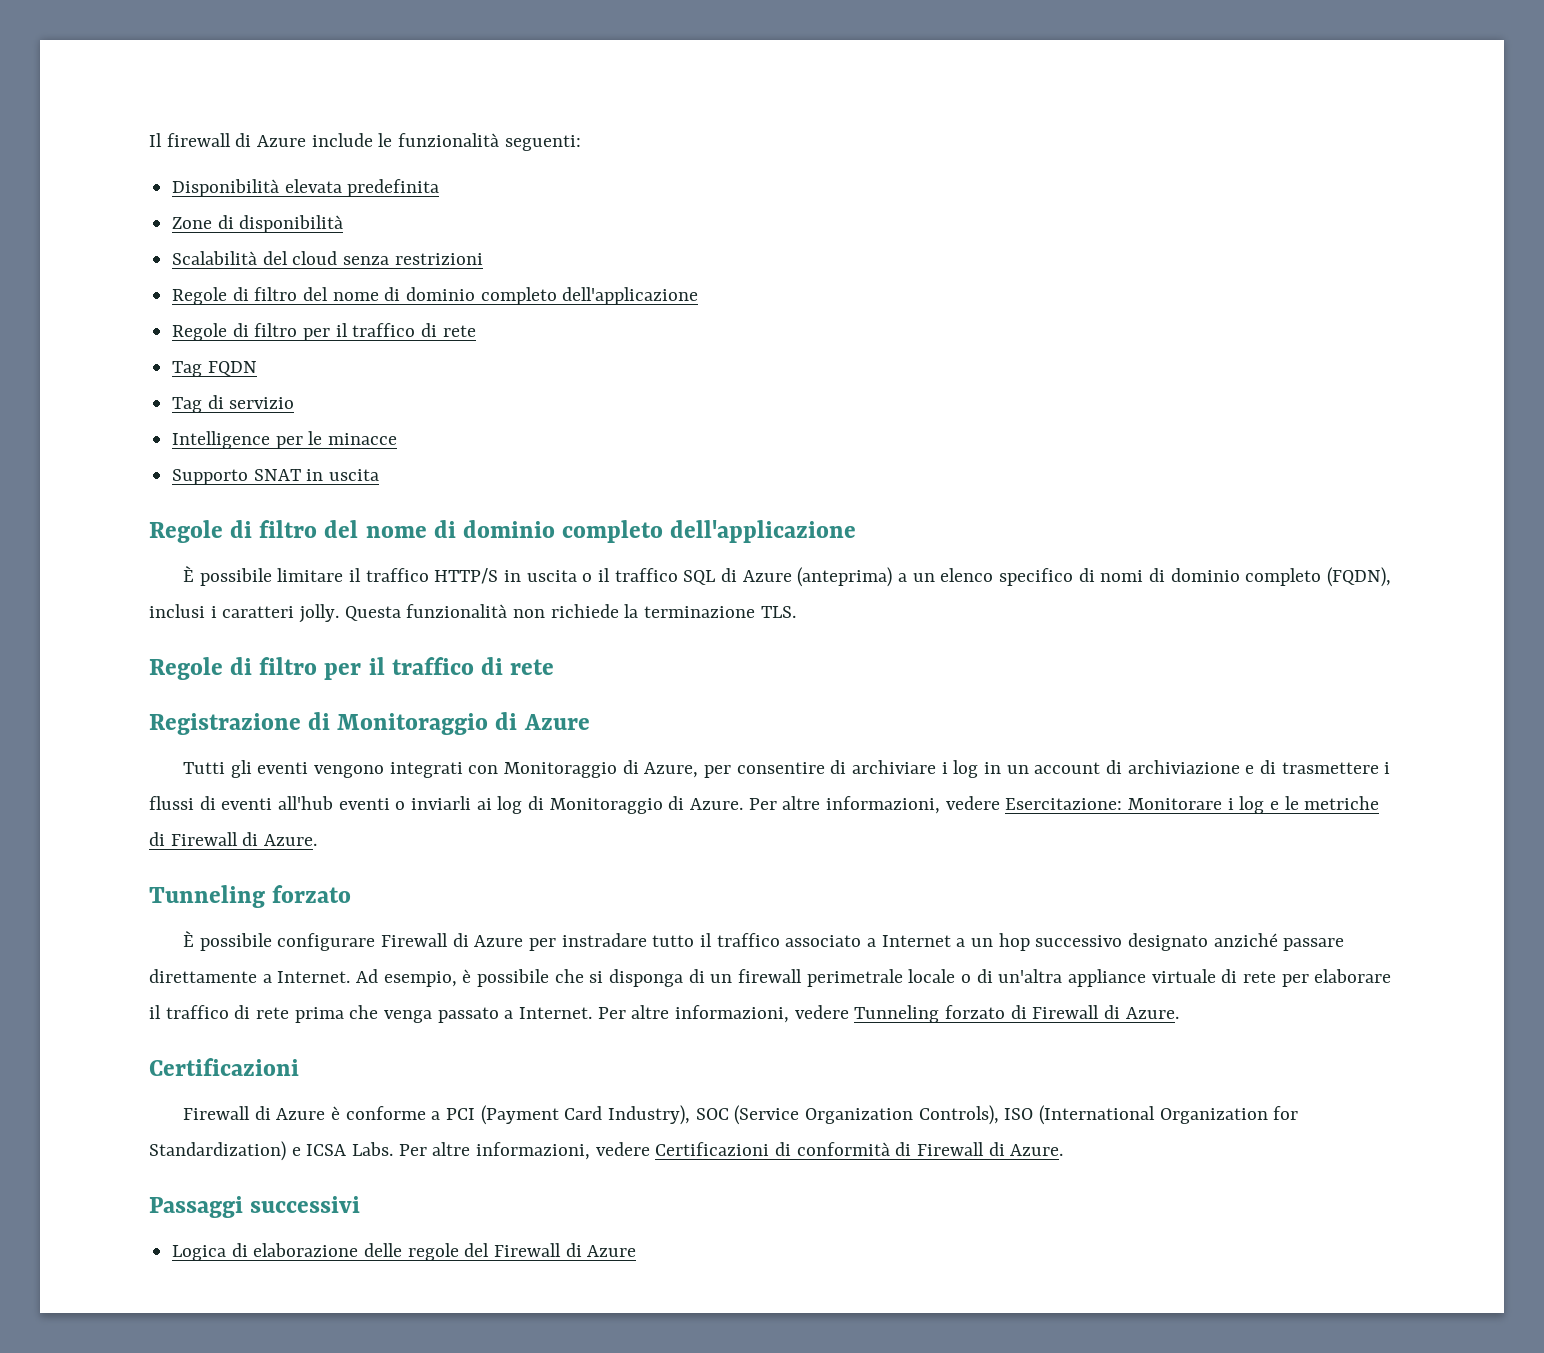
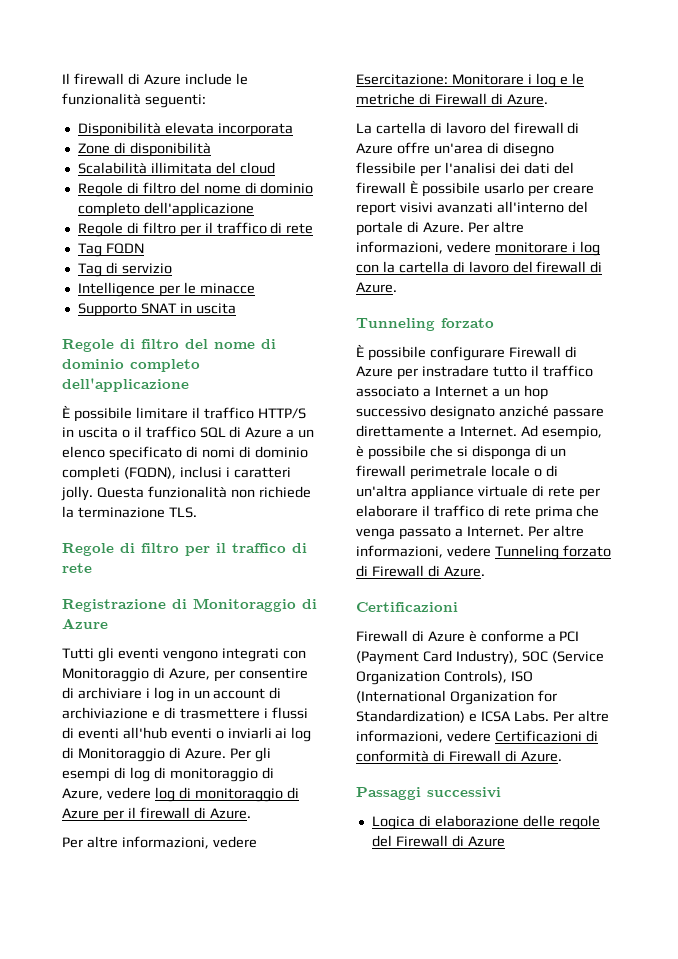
- Disponibilità elevata predefinita
+ Disponibilità elevata incorporata
- Scalabilità del cloud senza restrizioni
+ Scalabilità illimitata del cloud
- È possibile limitare il traffico HTTP/S in uscita o il traffico SQL di Azure (anteprima) a un elenco specifico di nomi di dominio completo (FQDN), inclusi i caratteri jolly.
+ È possibile limitare il traffico HTTP/S in uscita o il traffico SQL di Azure a un elenco specificato di nomi di dominio completi (FQDN), inclusi i caratteri jolly.
+ Per gli esempi di log di monitoraggio di Azure, vedere log di monitoraggio di Azure per il firewall di Azure.
+ La cartella di lavoro del firewall di Azure offre un'area di disegno flessibile per l'analisi dei dati del firewall È possibile usarlo per creare report visivi avanzati all'interno del portale di Azure. Per altre informazioni, vedere monitorare i log con la cartella di lavoro del firewall di Azure.

